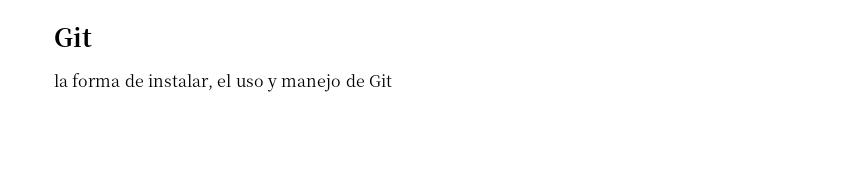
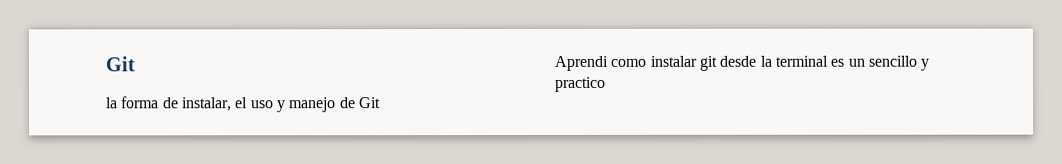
+ Aprendi como instalar git desde la terminal es un sencillo y practico

